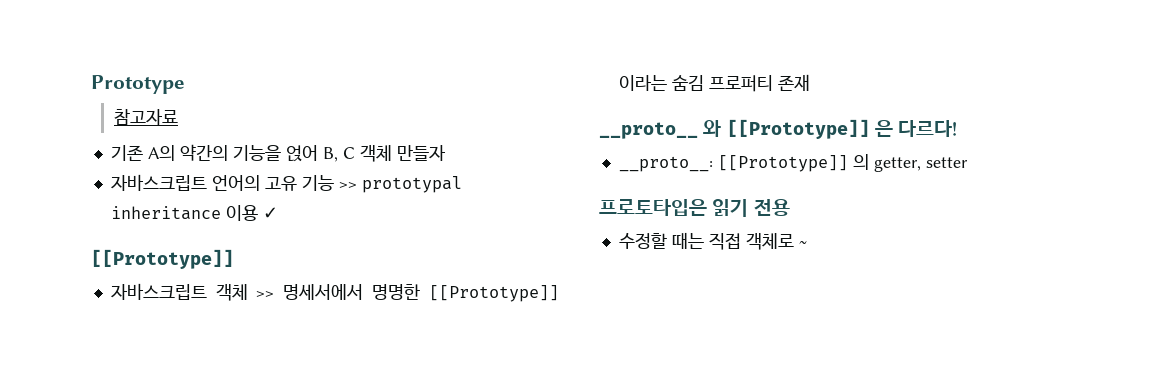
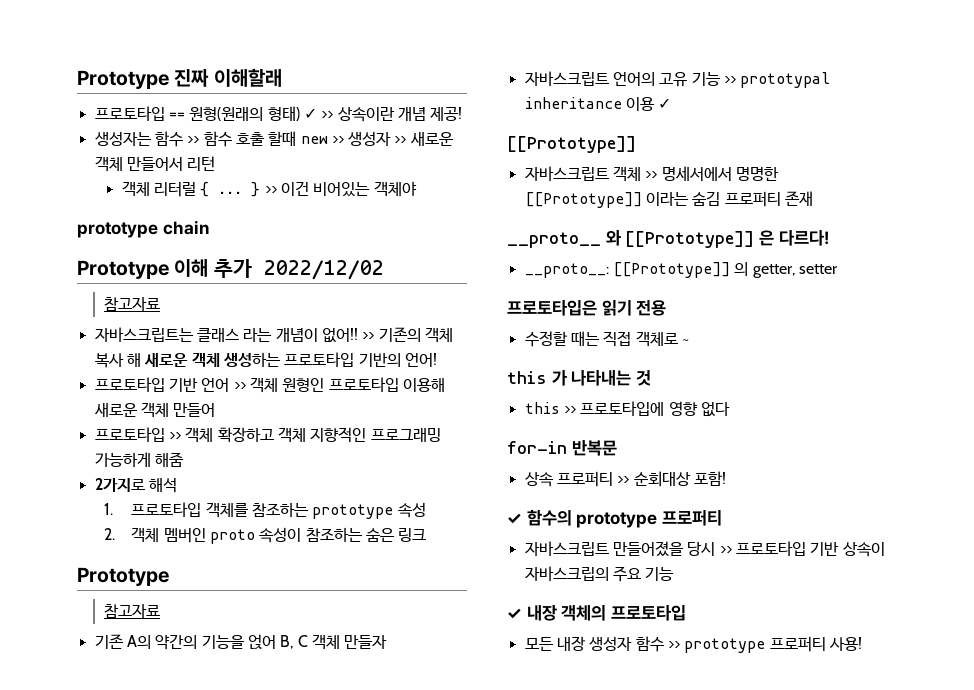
+ Prototype 진짜 이해할래
+ 프로토타입 == 원형(원래의 형태) ✓ >> 상속이란 개념 제공!
+ 생성자는 함수 >> 함수 호출 할때 new >> 생성자 >> 새로운 객체 만들어서 리턴
+ 객체 리터럴 { ... } >> 이건 비어있는 객체야
+ prototype chain
+ Prototype 이해 추가 2022/12/02
+ 참고자료
+ 자바스크립트는 클래스 라는 개념이 없어!! >> 기존의 객체 복사 해 새로운 객체 생성하는 프로토타입 기반의 언어!
+ 프로토타입 기반 언어 >> 객체 원형인 프로토타입 이용해 새로운 객체 만들어
+ 프로토타입 >> 객체 확장하고 객체 지향적인 프로그래밍 가능하게 해줌
+ 2가지로 해석
+ 1. 프로토타입 객체를 참조하는 prototype 속성
+ 2. 객체 멤버인 proto 속성이 참조하는 숨은 링크
+ this 가 나타내는 것
+ this >> 프로토타입에 영향 없다
+ for-in 반복문
+ 상속 프로퍼티 >> 순회대상 포함!
+ ✓ 함수의 prototype 프로퍼티
+ 자바스크립트 만들어졌을 당시 >> 프로토타입 기반 상속이 자바스크립의 주요 기능
+ ✓ 내장 객체의 프로토타입
+ 모든 내장 생성자 함수 >> prototype 프로퍼티 사용!

